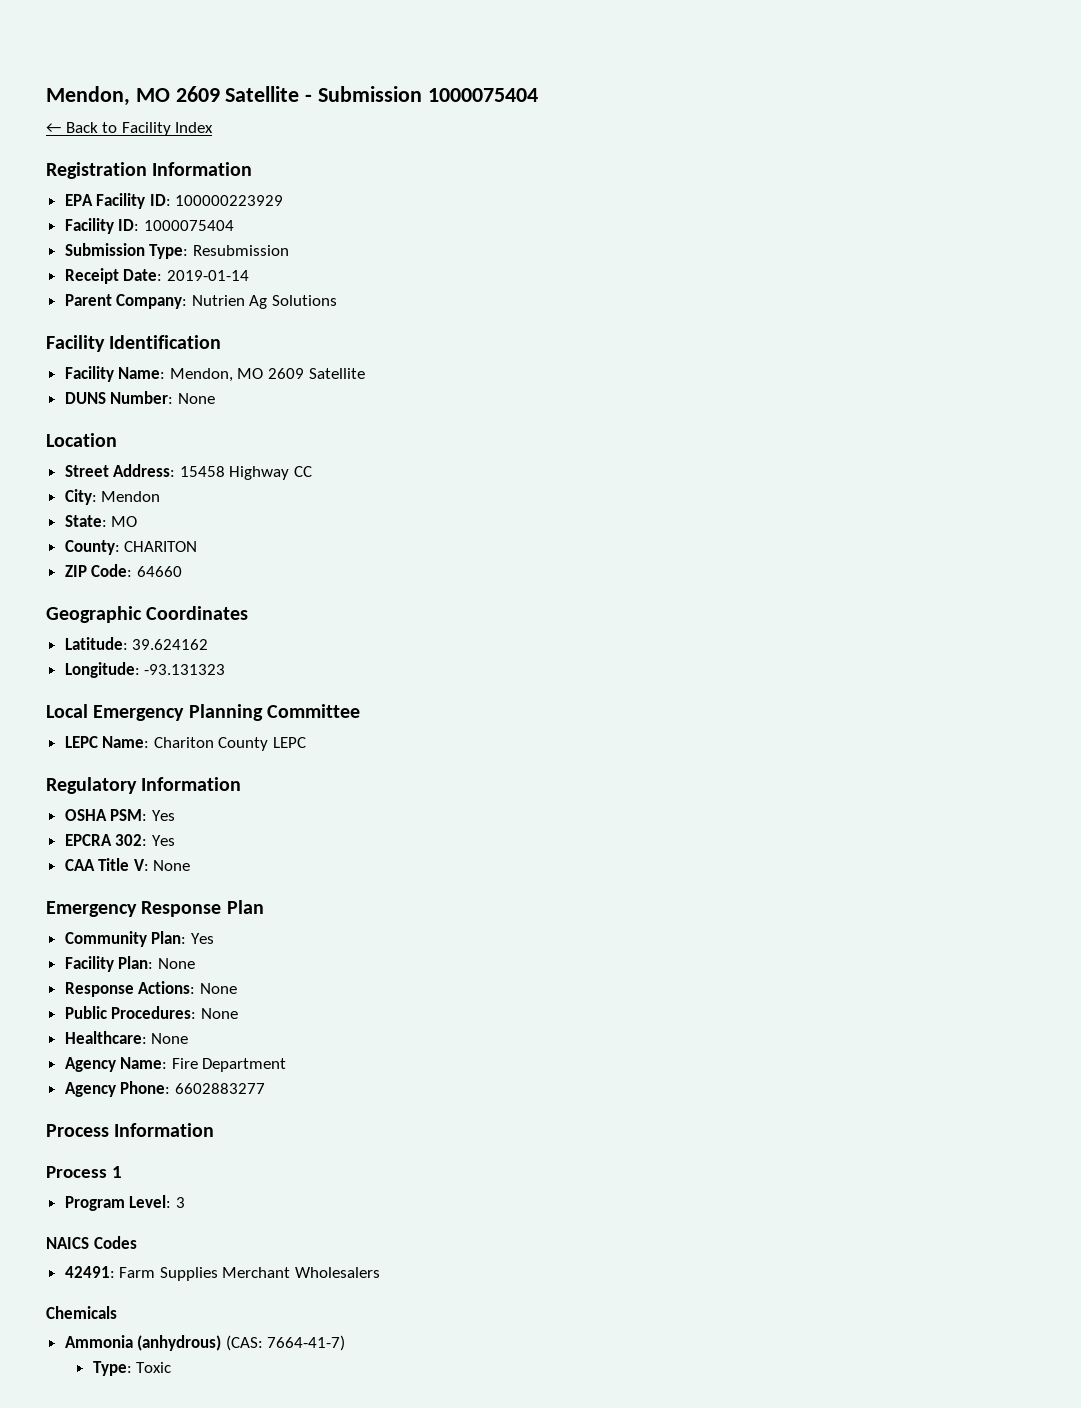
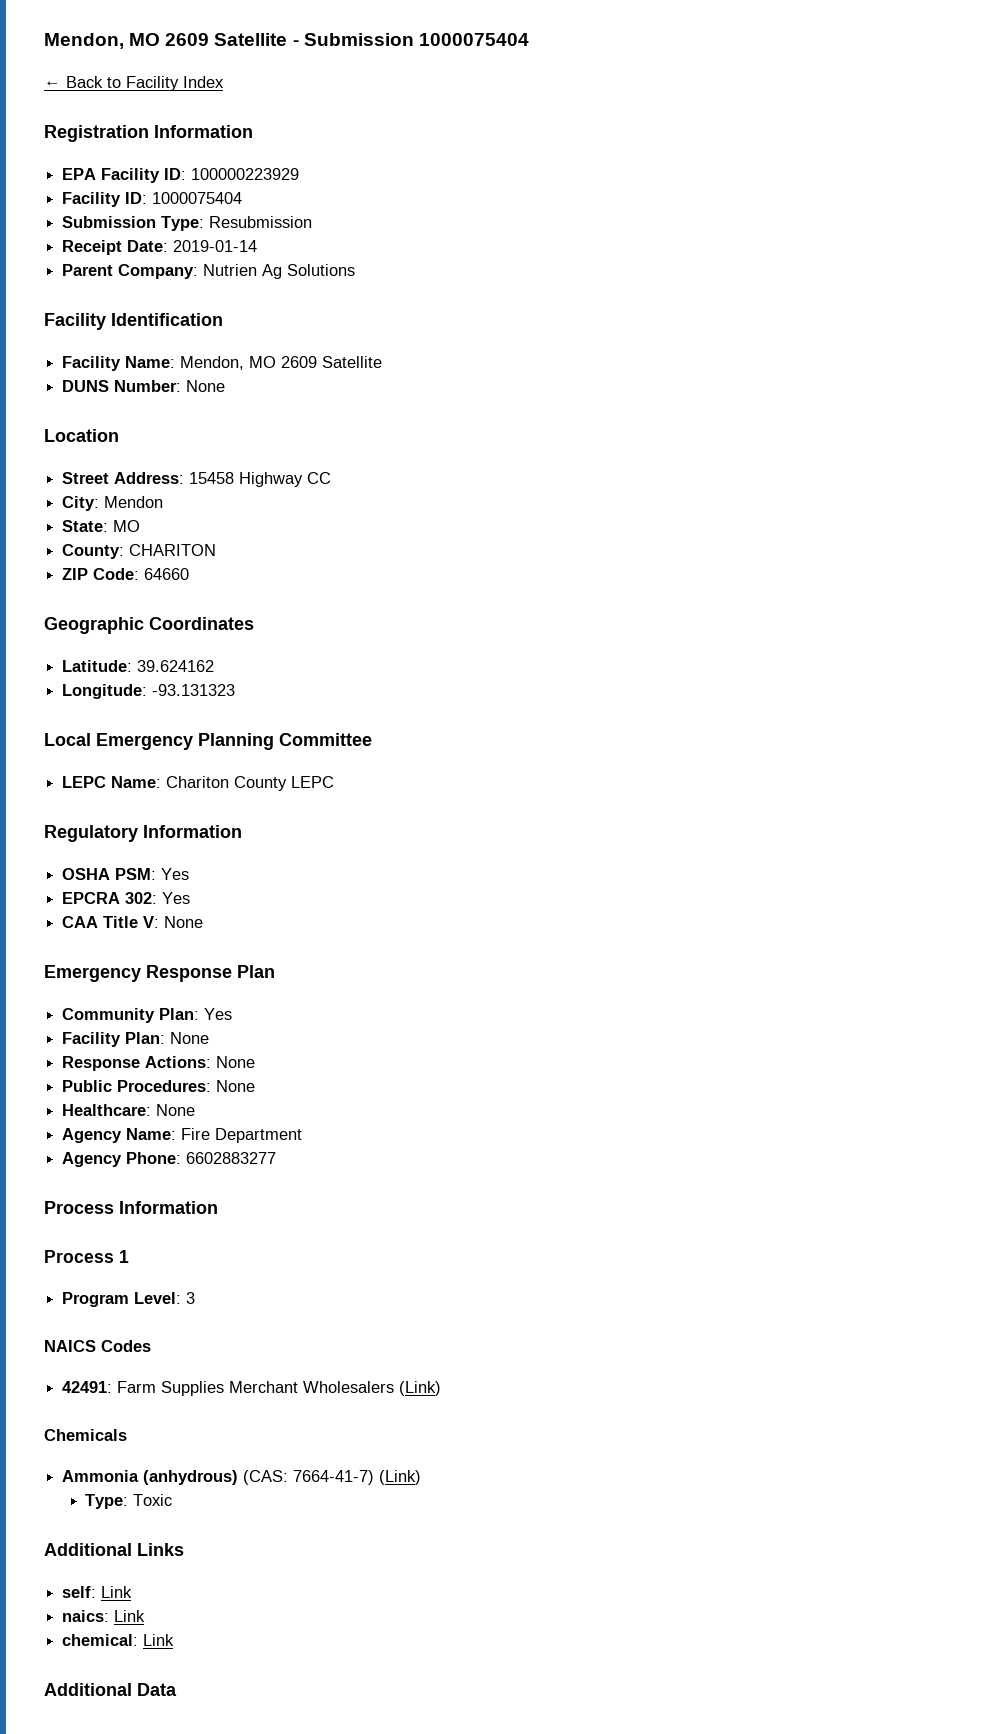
- 42491: Farm Supplies Merchant Wholesalers
+ 42491: Farm Supplies Merchant Wholesalers (Link)
- Ammonia (anhydrous) (CAS: 7664-41-7)
+ Ammonia (anhydrous) (CAS: 7664-41-7) (Link)
+ Additional Links
+ self: Link
+ naics: Link
+ chemical: Link
+ Additional Data

